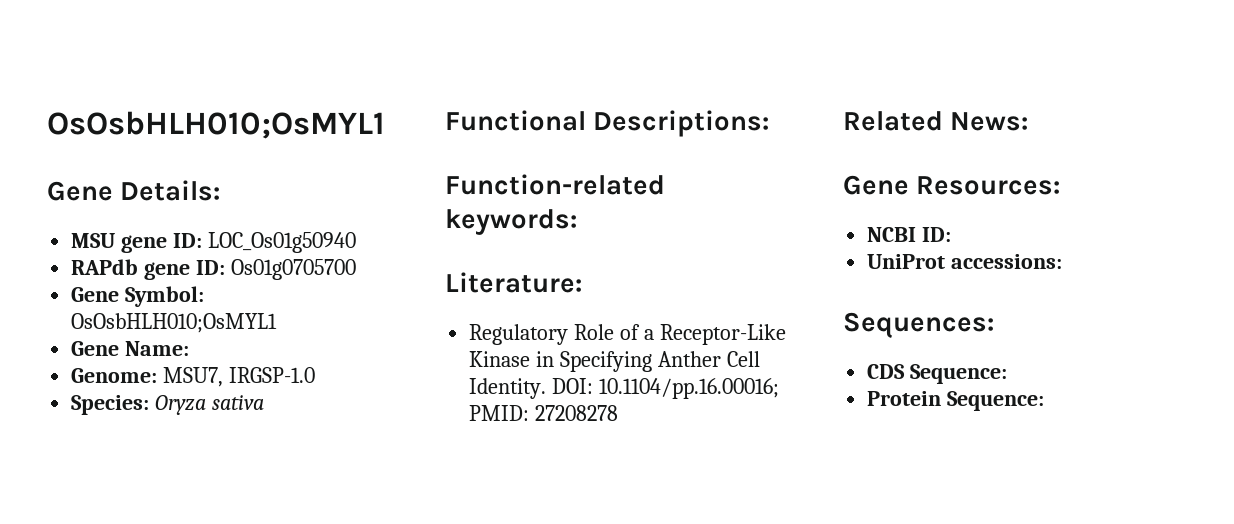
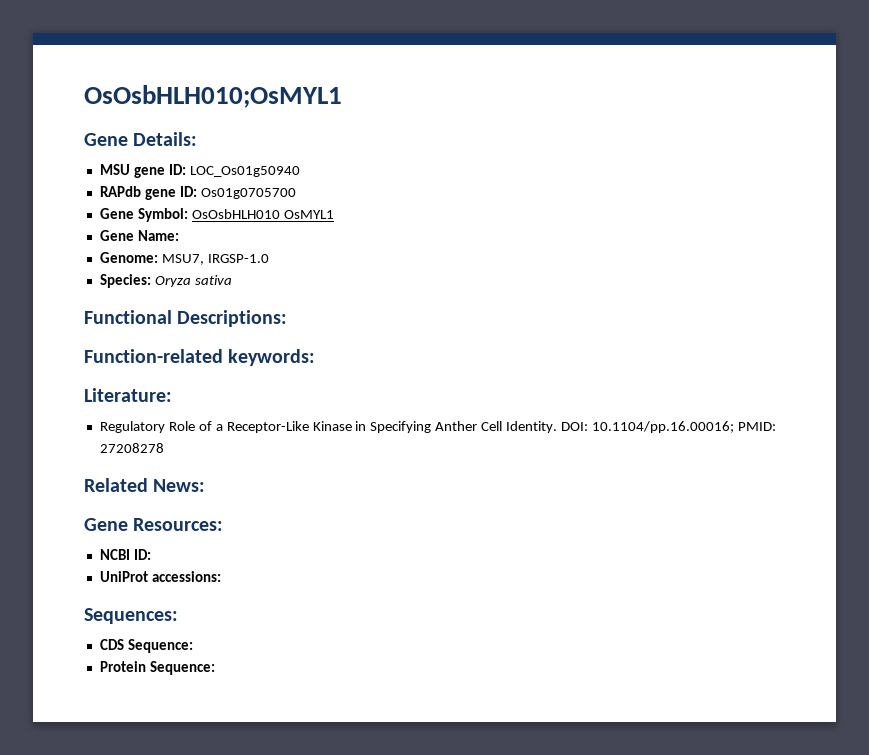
- Gene Symbol: OsOsbHLH010;OsMYL1
+ Gene Symbol: OsOsbHLH010 OsMYL1

